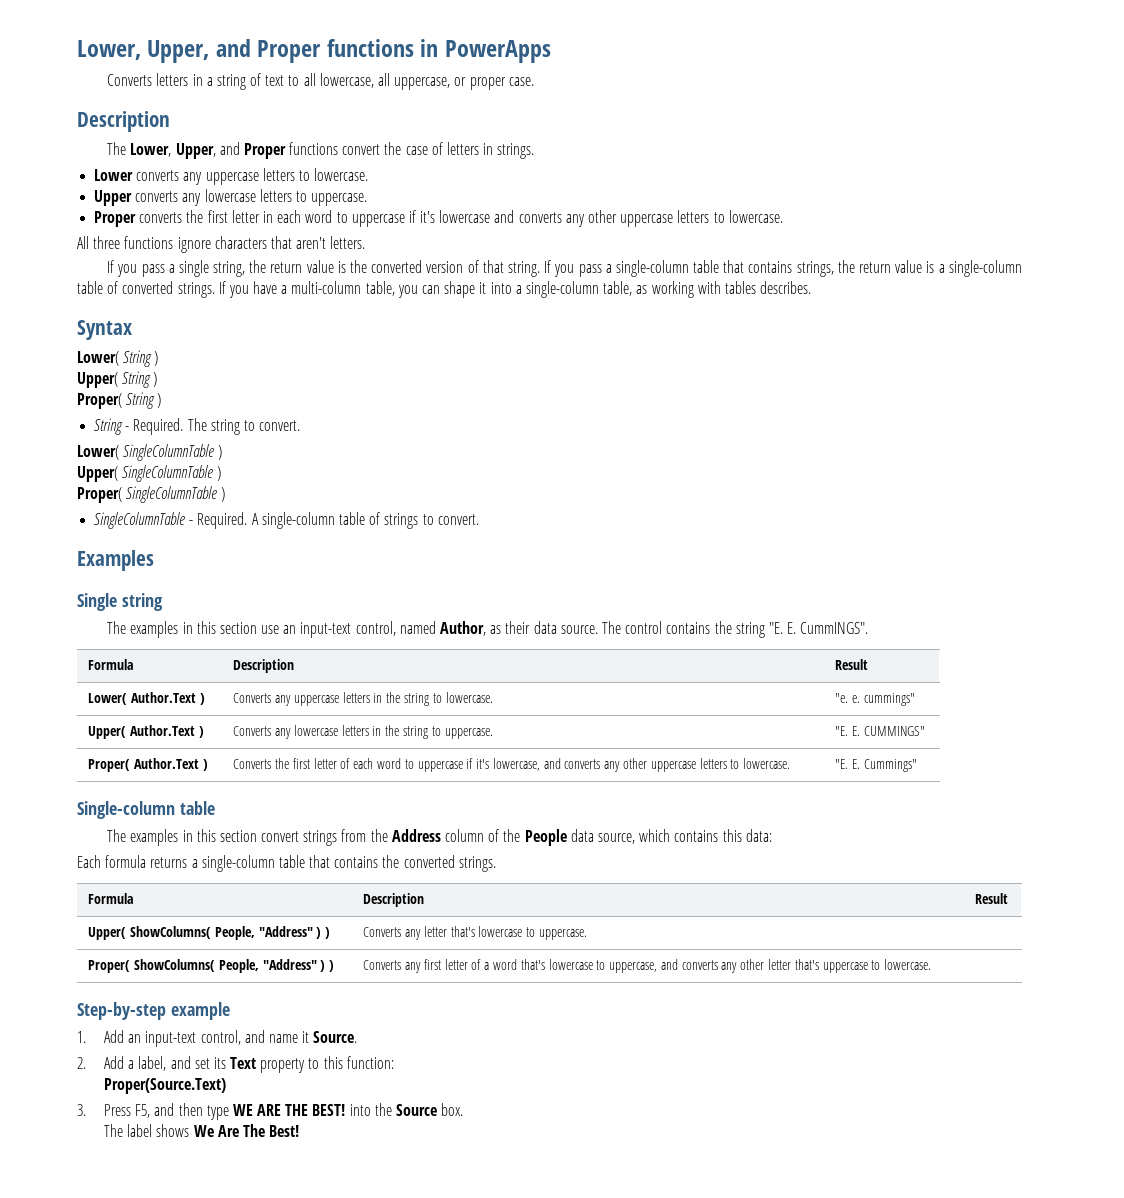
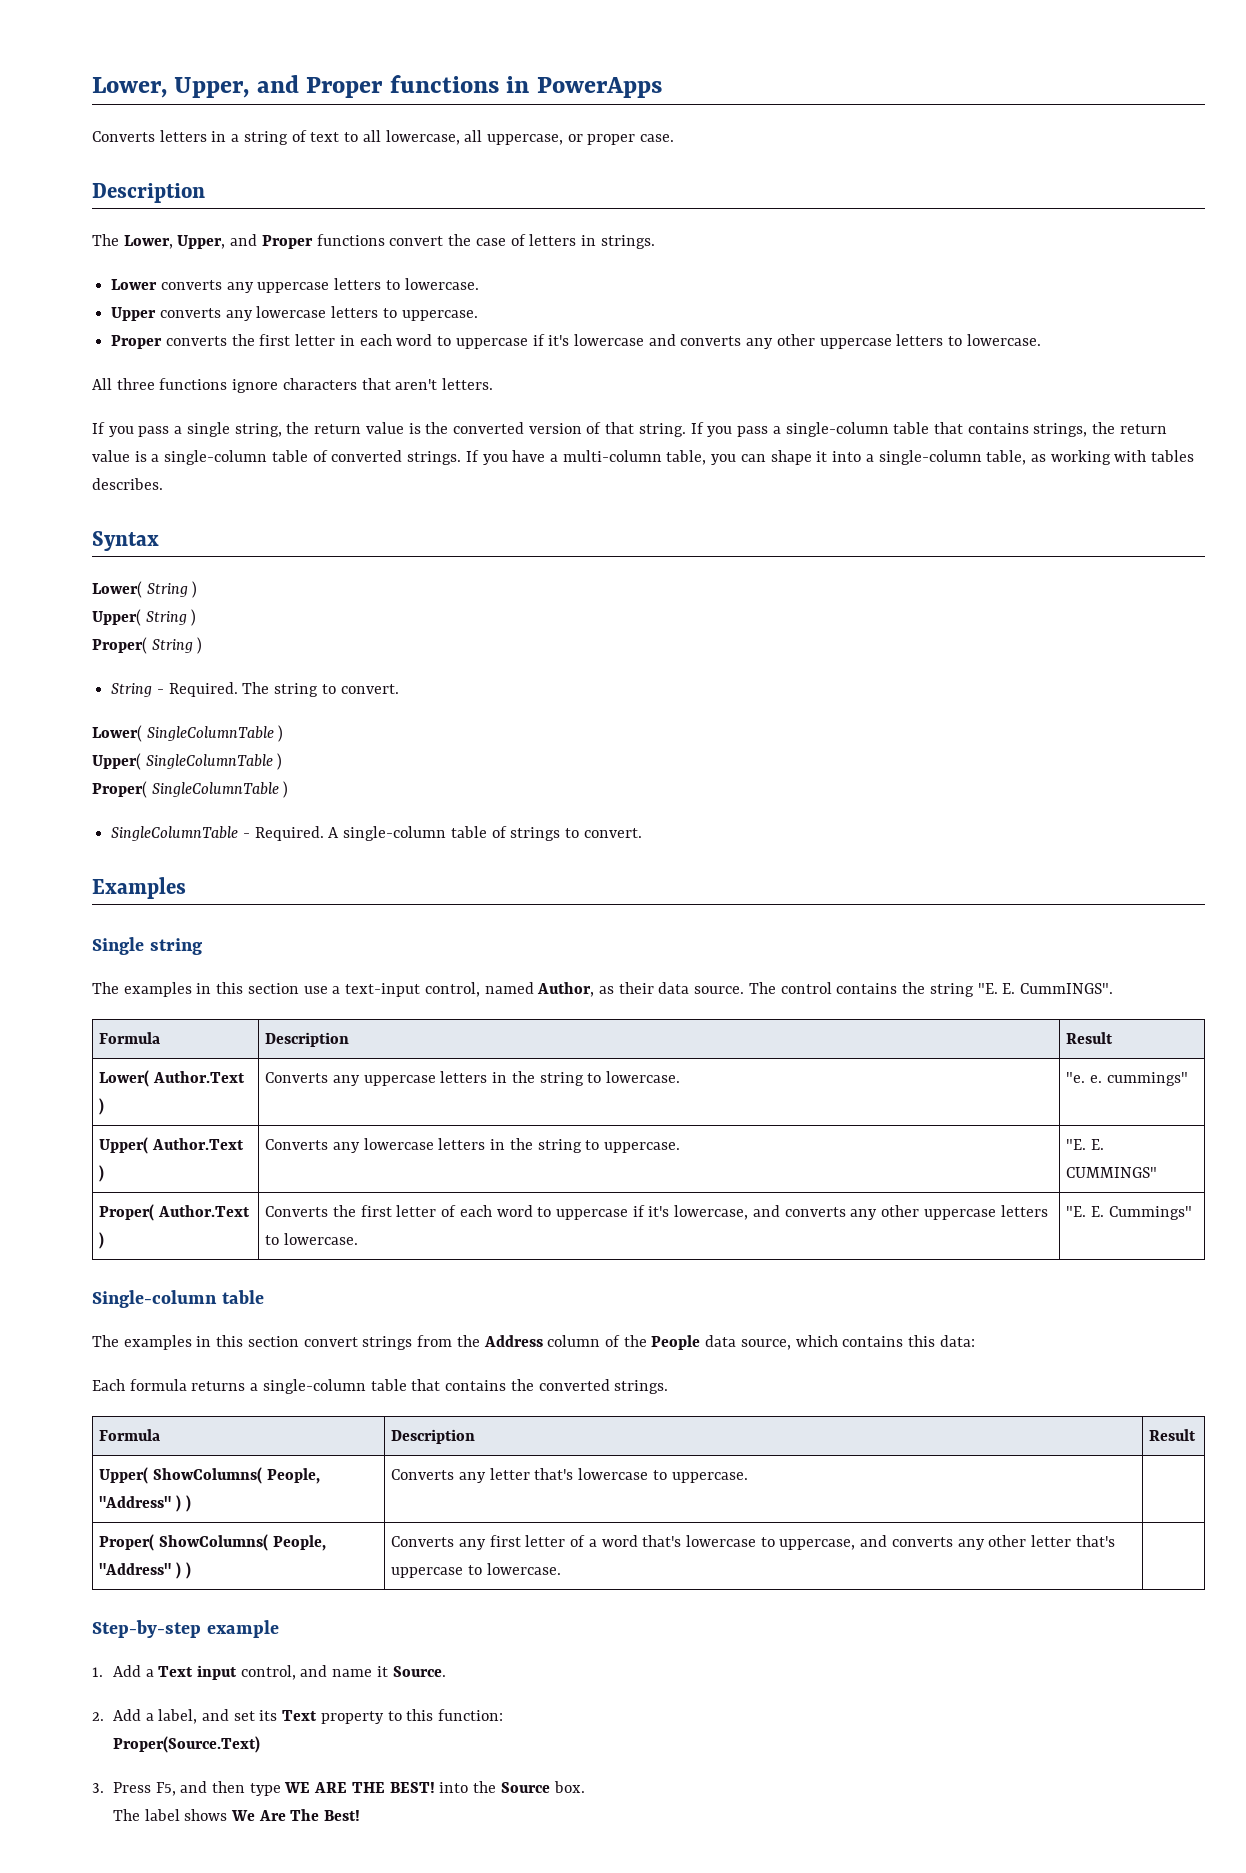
- The examples in this section use an input-text control, named Author, as their data source.
+ The examples in this section use a text-input control, named Author, as their data source.
- 1. Add an input-text control, and name it Source.
+ 1. Add a Text input control, and name it Source.

